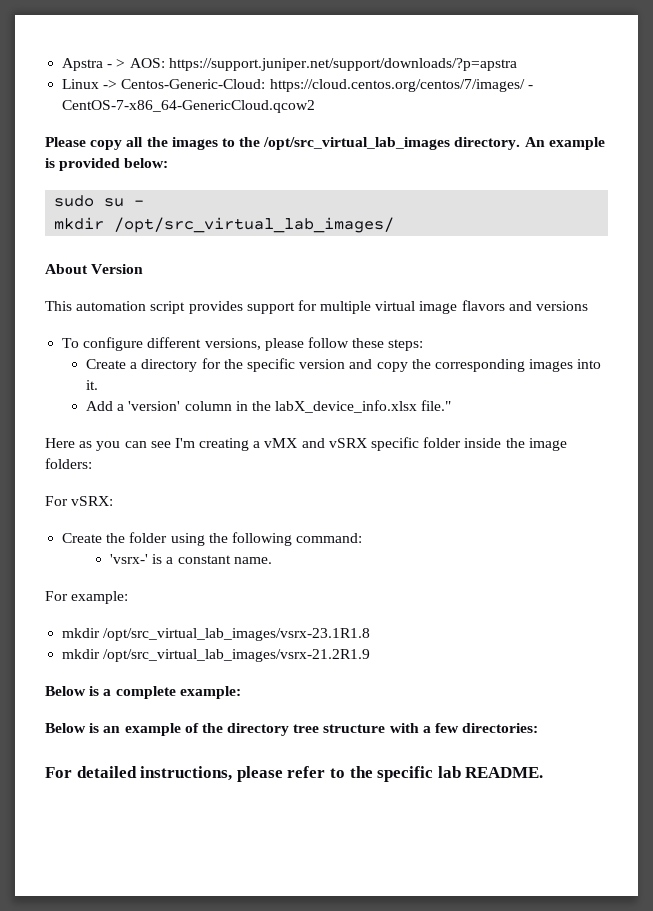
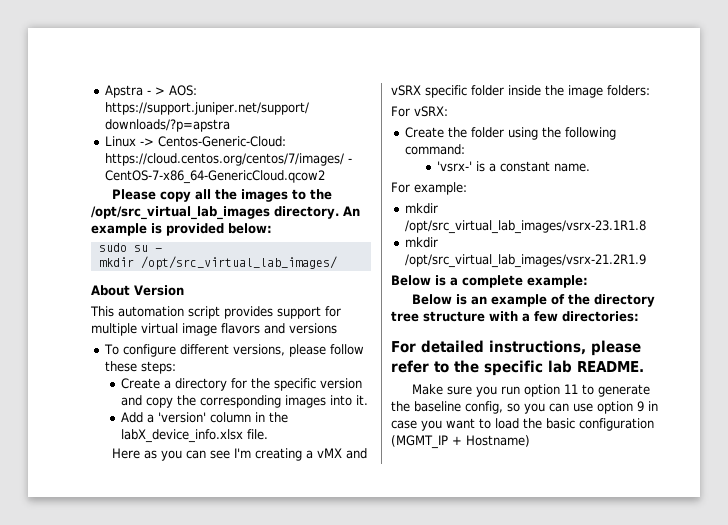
- Add a 'version' column in the labX_device_info.xlsx file."
+ Add a 'version' column in the labX_device_info.xlsx file.
+ Make sure you run option 11 to generate the baseline config, so you can use option 9 in case you want to load the basic configuration (MGMT_IP + Hostname)

